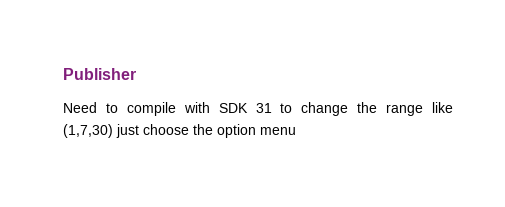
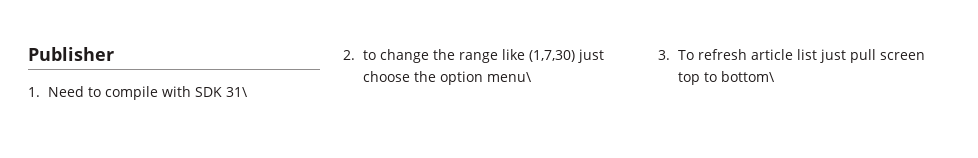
- Need to compile with SDK 31 to change the range like (1,7,30) just choose the option menu
+ 1. Need to compile with SDK 31\
+ 2. to change the range like (1,7,30) just choose the option menu\
+ 3. To refresh article list just pull screen top to bottom\

